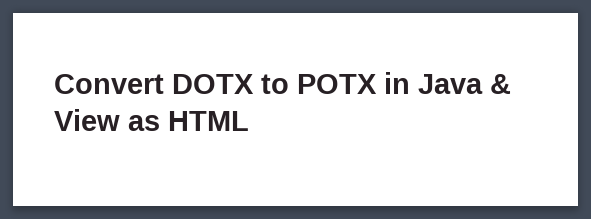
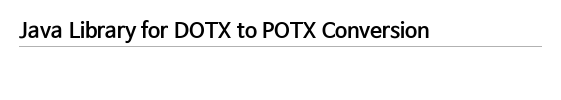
- Convert DOTX to POTX in Java & View as HTML
+ Java Library for DOTX to POTX Conversion

